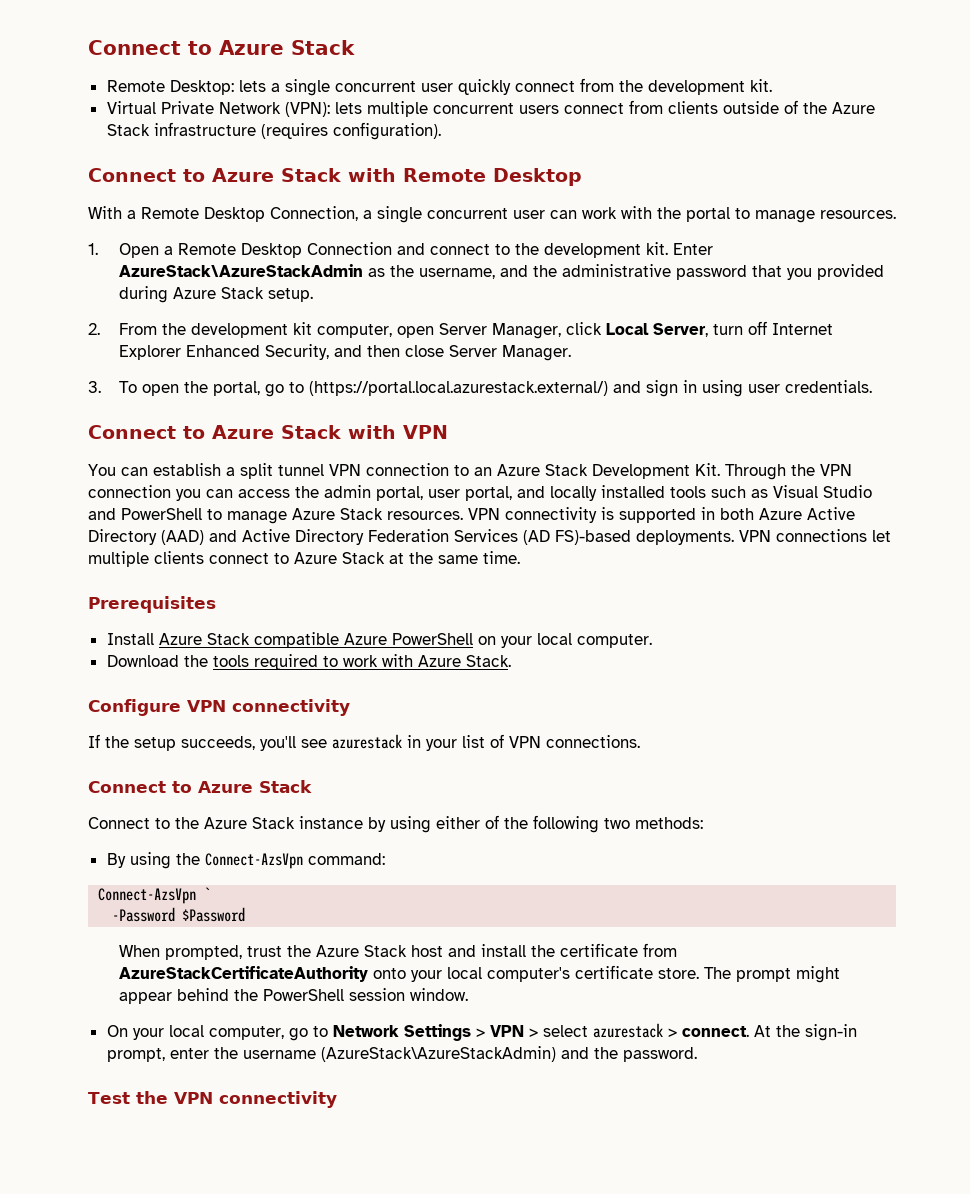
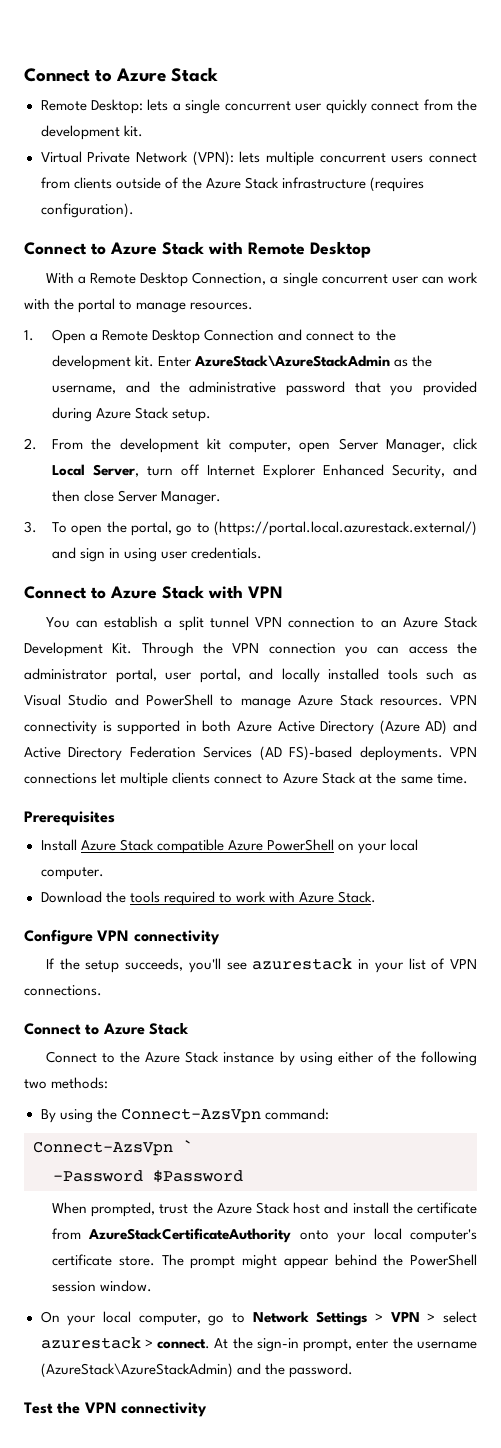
- You can establish a split tunnel VPN connection to an Azure Stack Development Kit. Through the VPN connection you can access the admin portal, user portal, and locally installed tools such as Visual Studio and PowerShell to manage Azure Stack resources.
+ You can establish a split tunnel VPN connection to an Azure Stack Development Kit. Through the VPN connection you can access the administrator portal, user portal, and locally installed tools such as Visual Studio and PowerShell to manage Azure Stack resources.
- VPN connectivity is supported in both Azure Active Directory (AAD) and Active Directory Federation Services (AD FS)-based deployments.
+ VPN connectivity is supported in both Azure Active Directory (Azure AD) and Active Directory Federation Services (AD FS)-based deployments.

